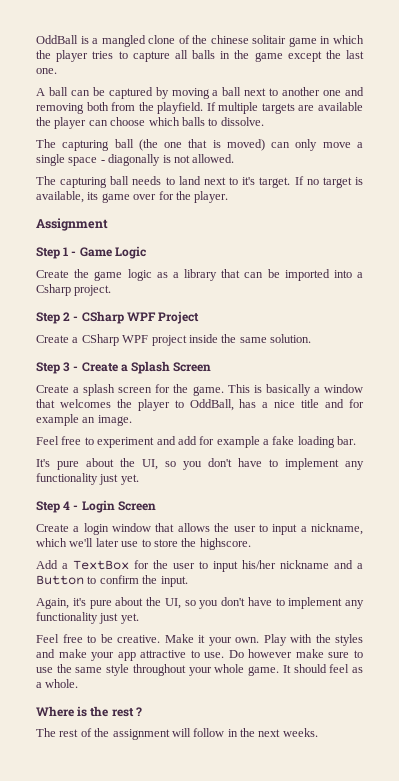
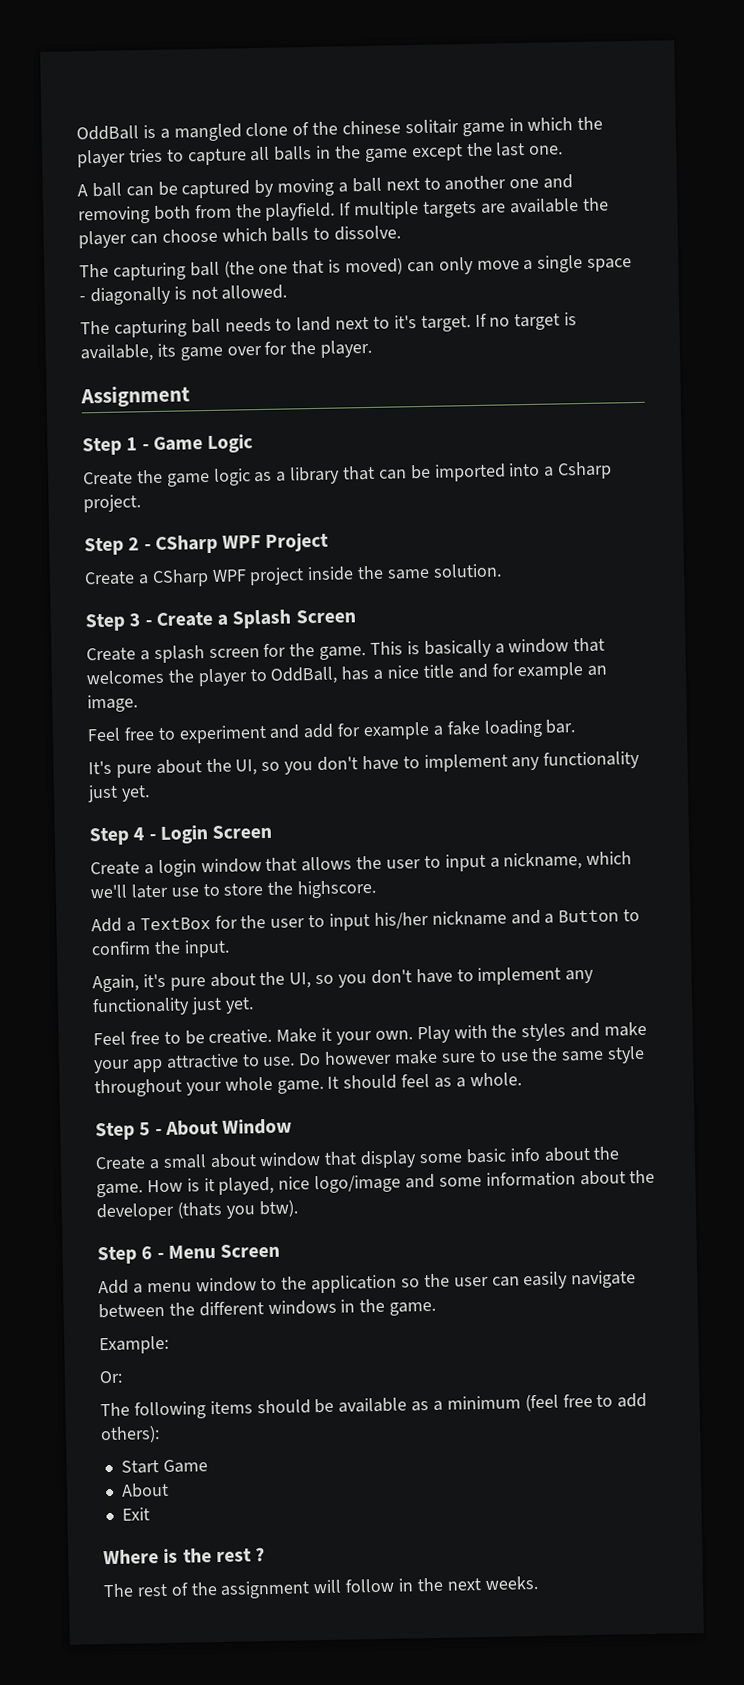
+ Step 5 - About Window
+ Create a small about window that display some basic info about the game. How is it played, nice logo/image and some information about the developer (thats you btw).
+ Step 6 - Menu Screen
+ Add a menu window to the application so the user can easily navigate between the different windows in the game.
+ Example:
+ Or:
+ The following items should be available as a minimum (feel free to add others):
+ Start Game
+ About
+ Exit

